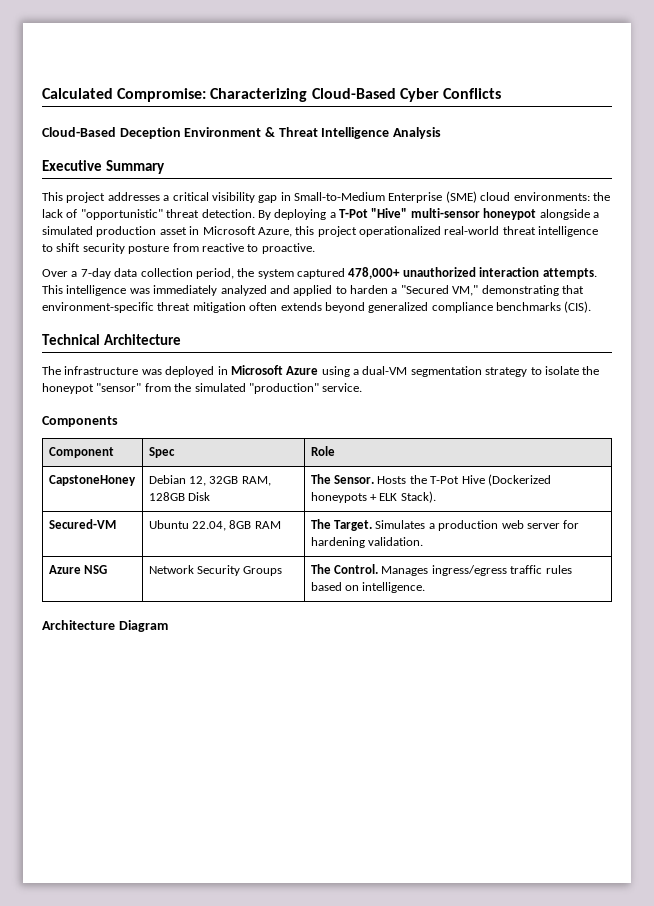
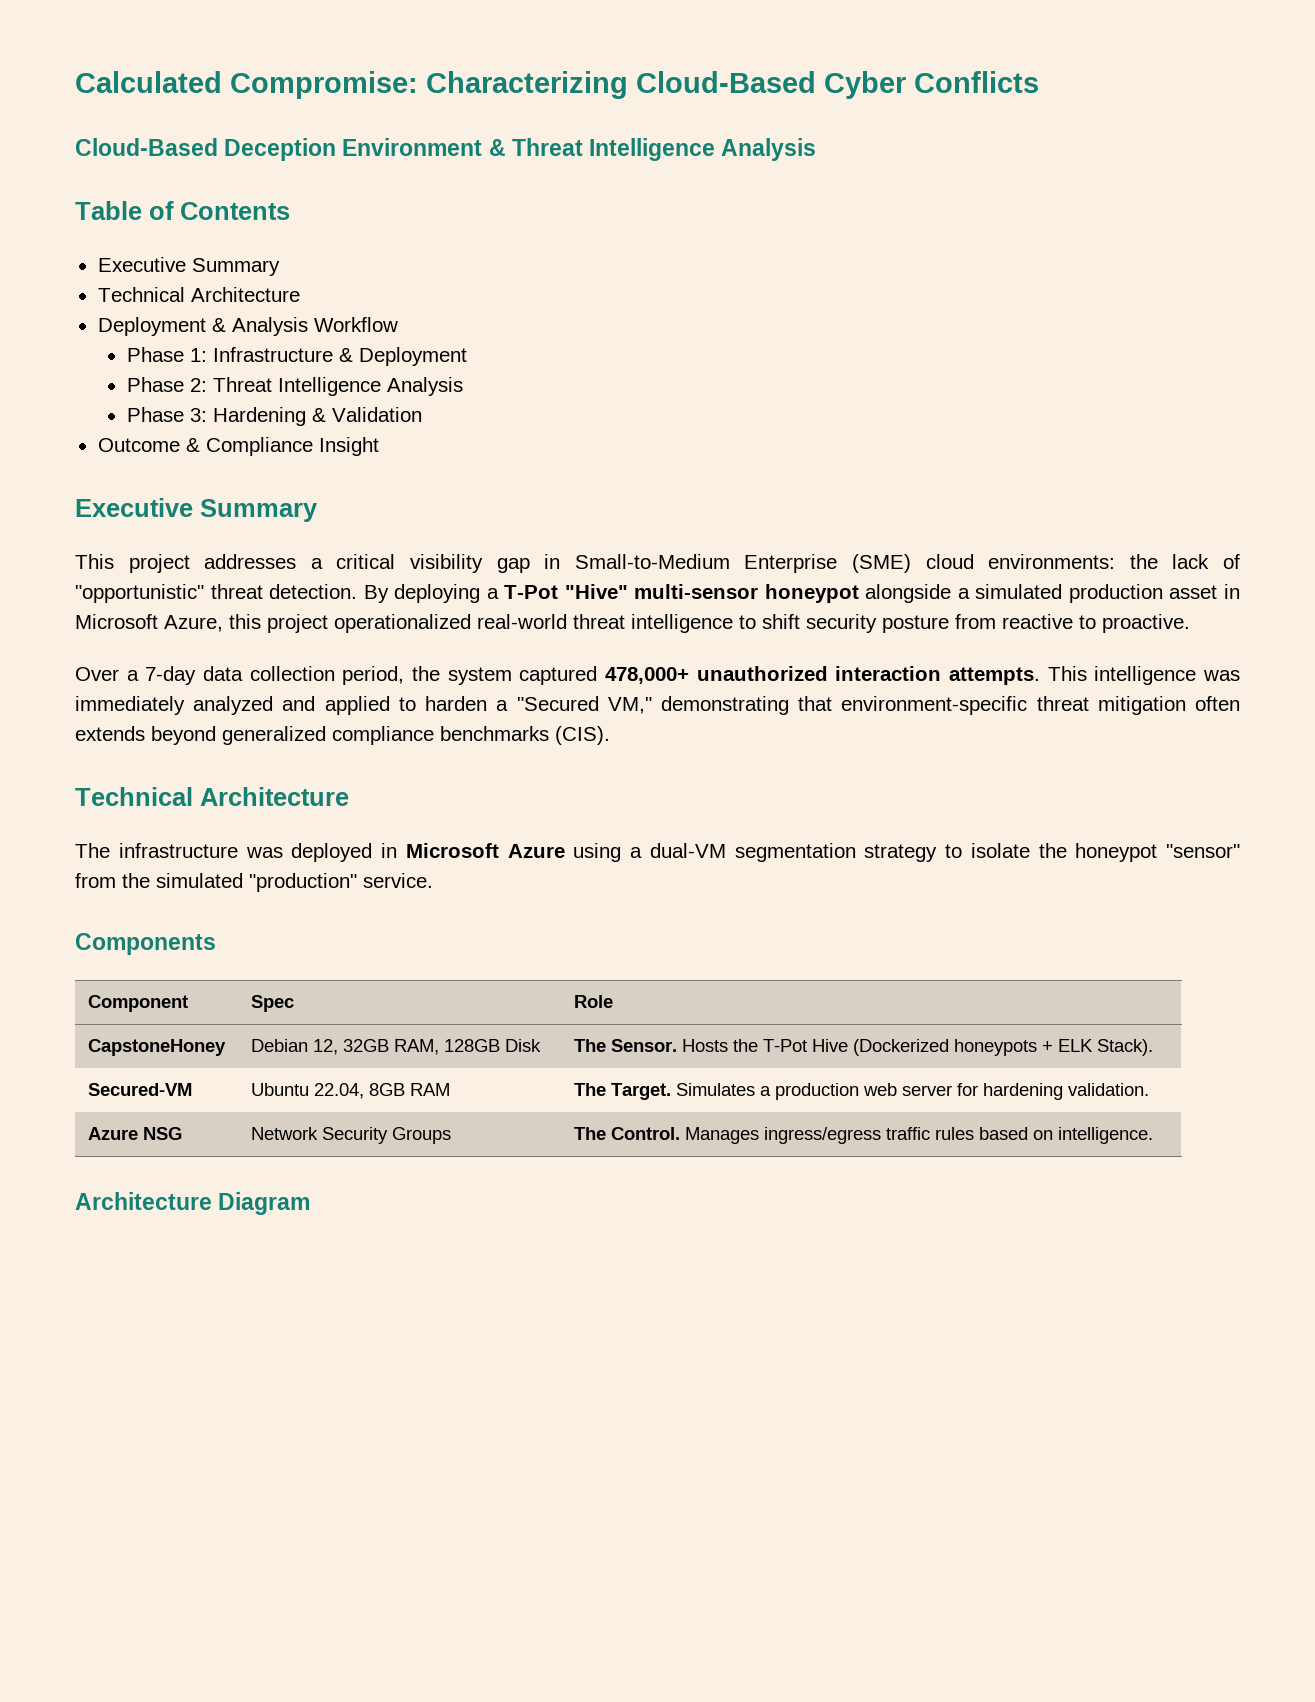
+ Table of Contents
+ Executive Summary
+ Technical Architecture
+ Deployment & Analysis Workflow
+ Phase 1: Infrastructure & Deployment
+ Phase 2: Threat Intelligence Analysis
+ Phase 3: Hardening & Validation
+ Outcome & Compliance Insight

